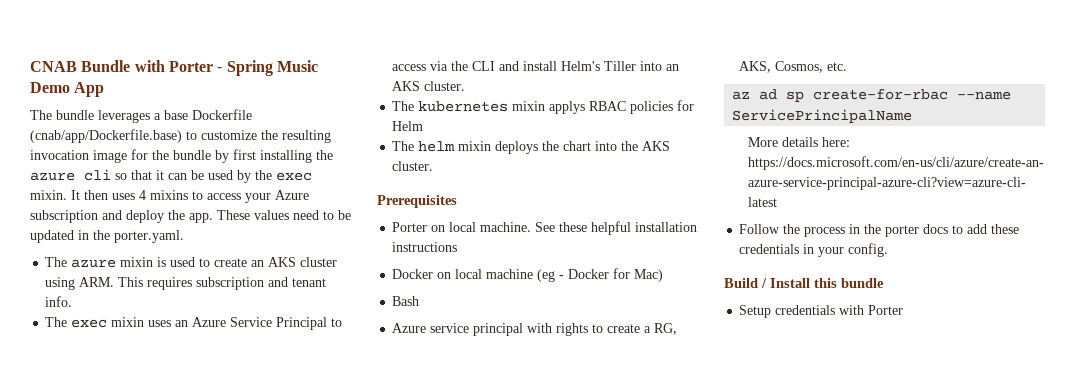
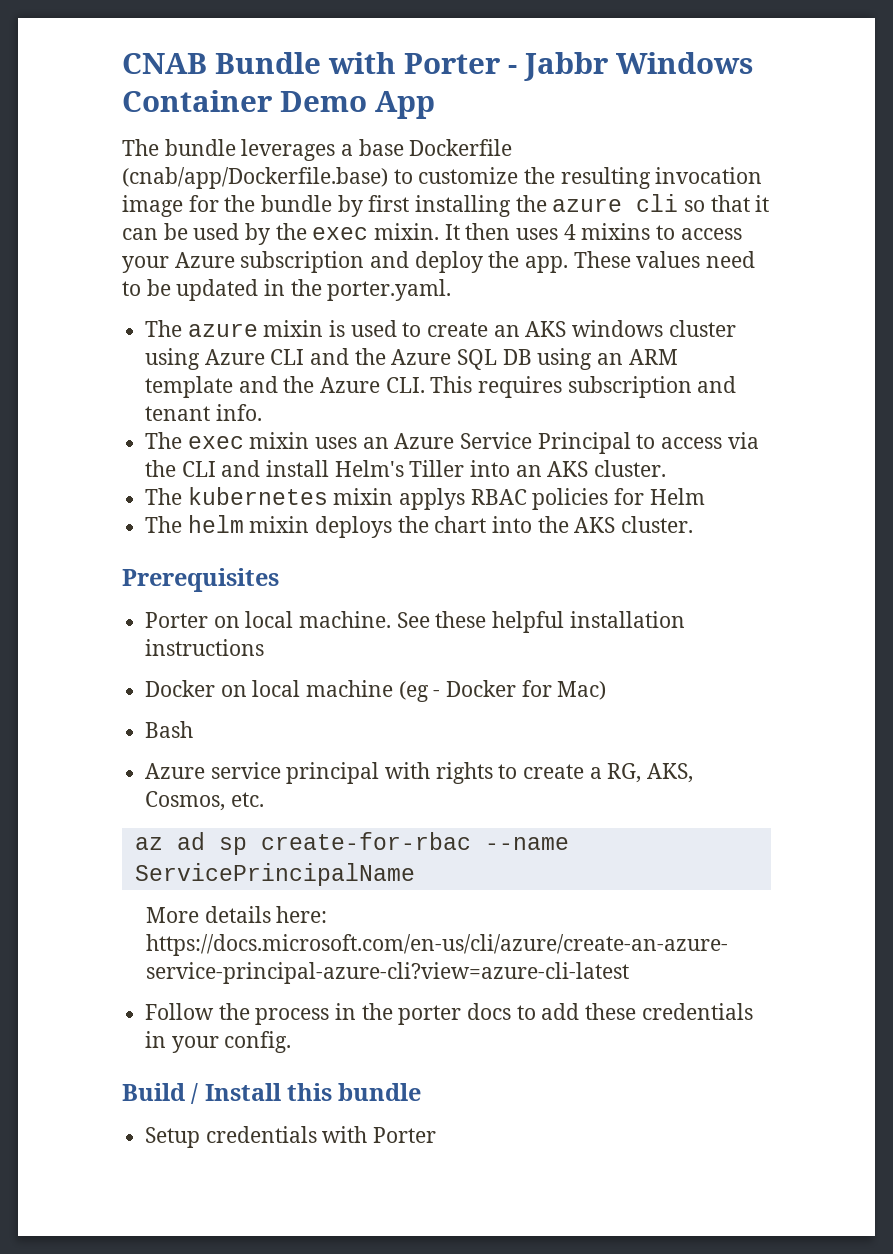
- CNAB Bundle with Porter - Spring Music Demo App
+ CNAB Bundle with Porter - Jabbr Windows Container Demo App
- The azure mixin is used to create an AKS cluster using ARM. This requires subscription and tenant info.
+ The azure mixin is used to create an AKS windows cluster using Azure CLI and the Azure SQL DB using an ARM template and the Azure CLI. This requires subscription and tenant info.

